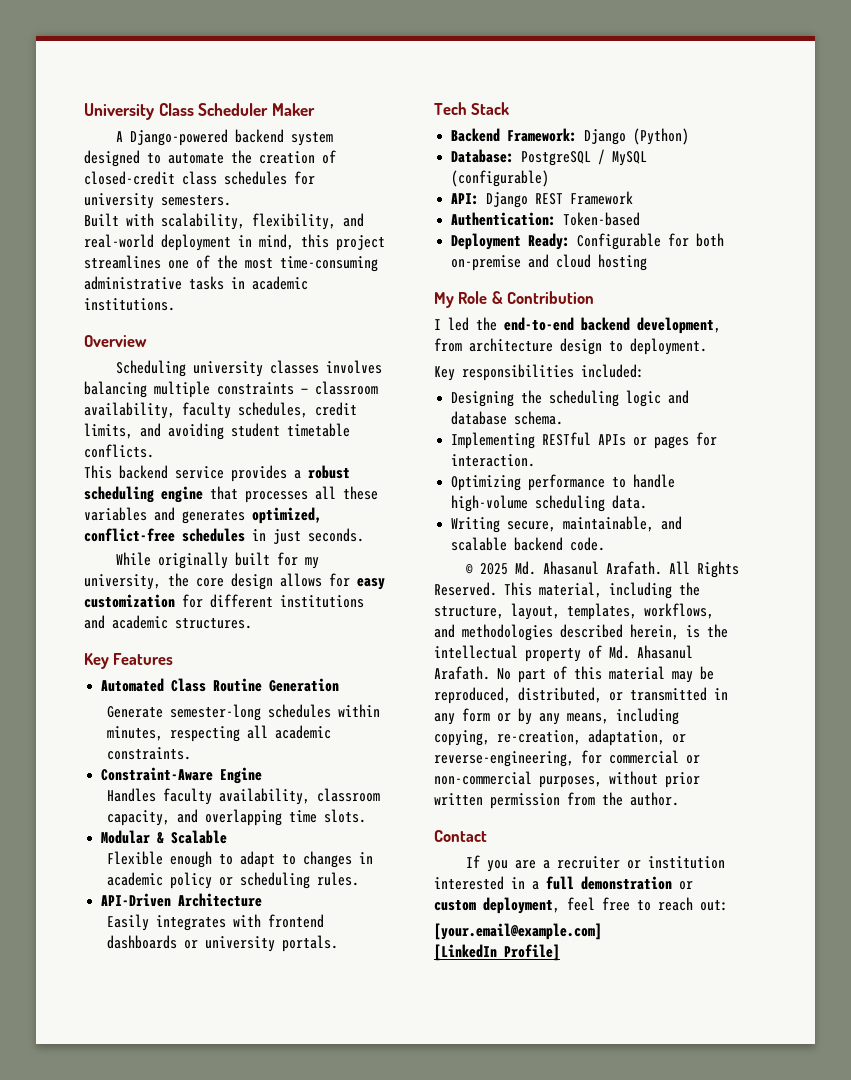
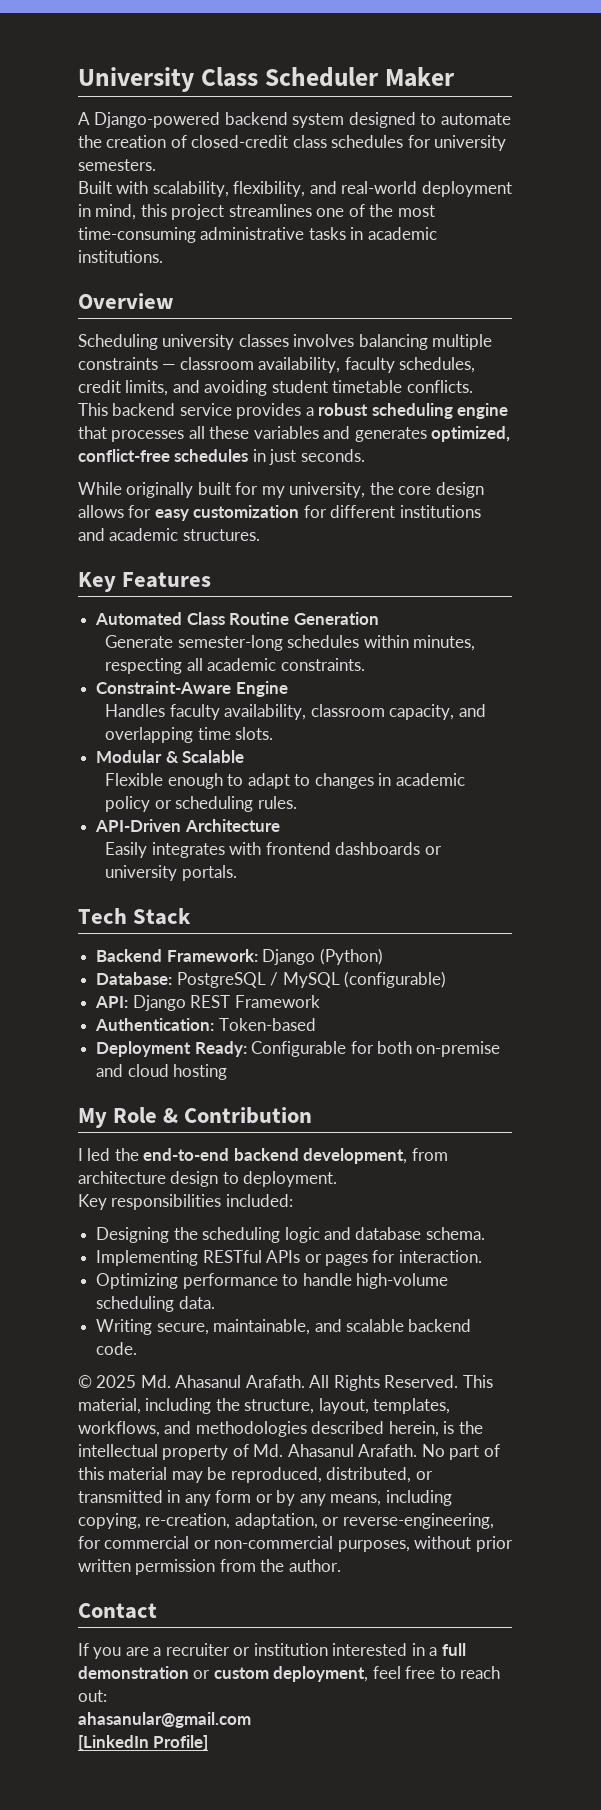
- [your.email@example.com]
+ ahasanular@gmail.com

